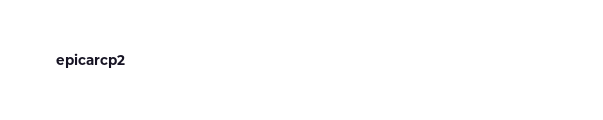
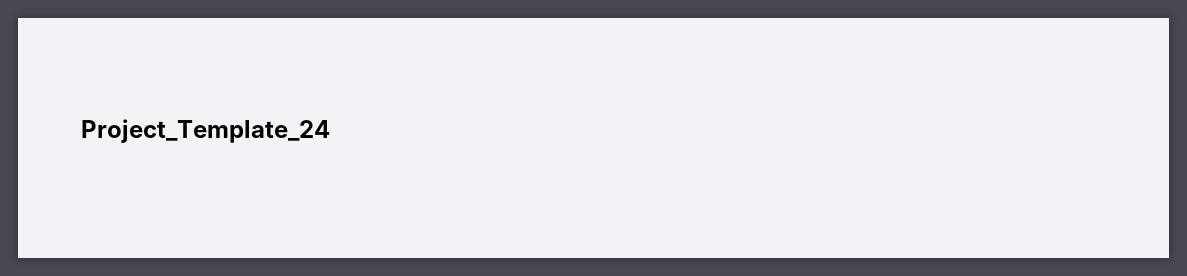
- epicarcp2
+ Project_Template_24

